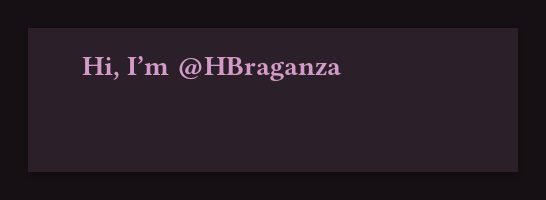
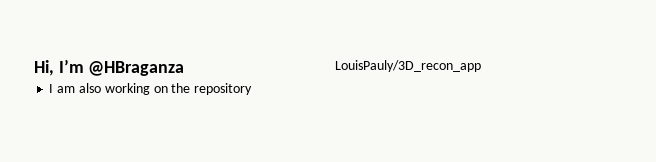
+ I am also working on the repository LouisPauly/3D_recon_app

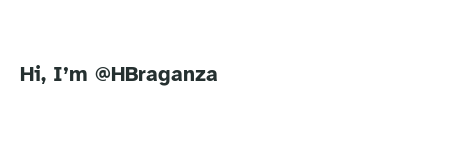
- I am also working on the repository LouisPauly/3D_recon_app

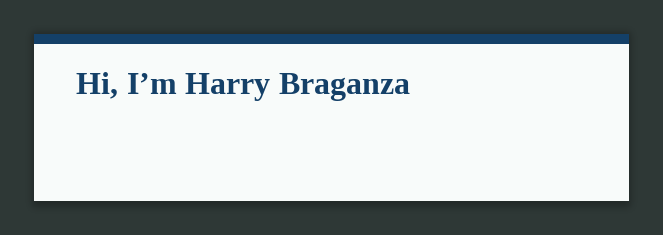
- Hi, I’m @HBraganza
+ Hi, I’m Harry Braganza

